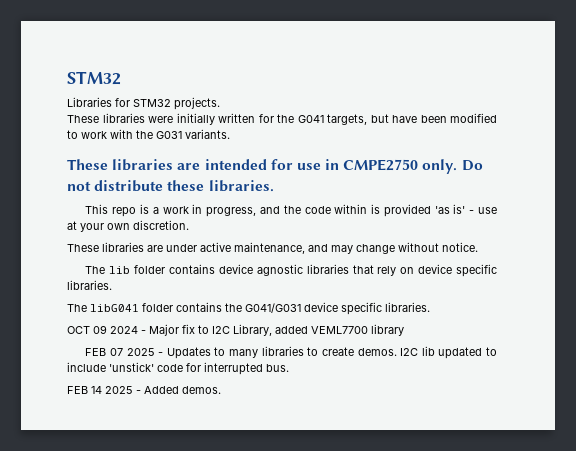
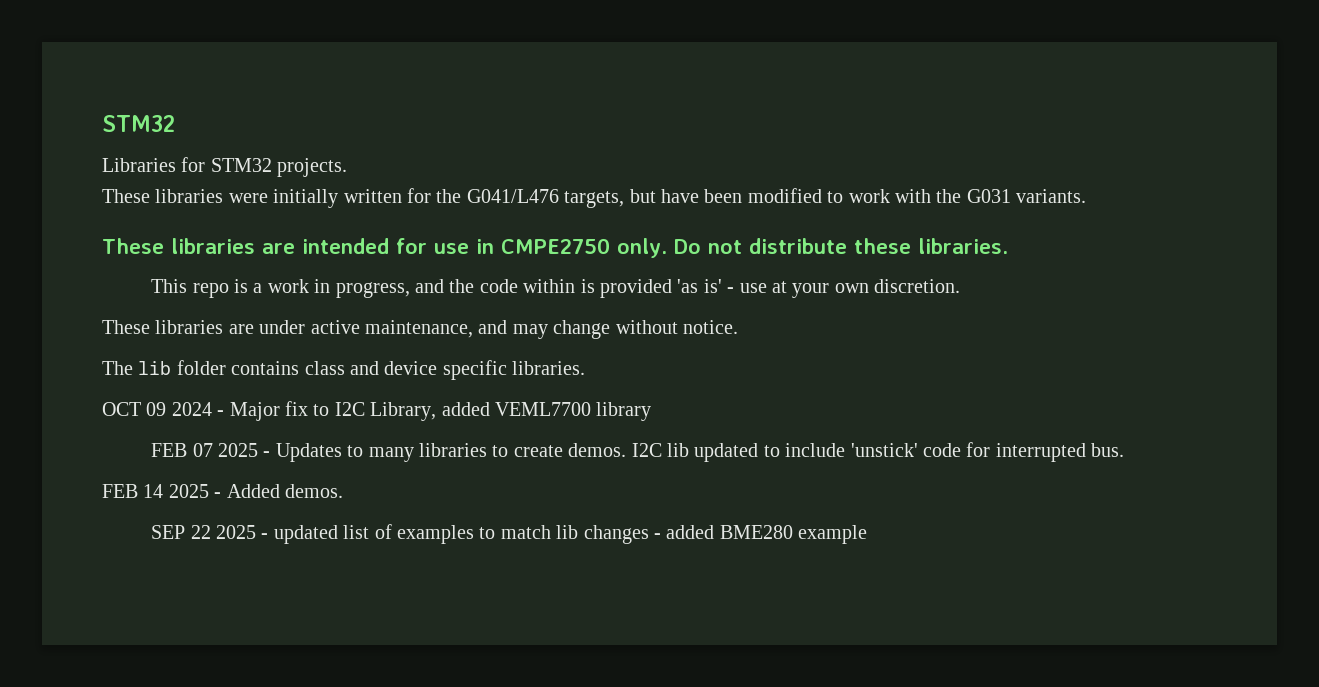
- These libraries were initially written for the G041 targets, but have been modified to work with the G031 variants.
+ These libraries were initially written for the G041/L476 targets, but have been modified to work with the G031 variants.
- The lib folder contains device agnostic libraries that rely on device specific libraries.
- The libG041 folder contains the G041/G031 device specific libraries.
+ The lib folder contains class and device specific libraries.
+ SEP 22 2025 - updated list of examples to match lib changes - added BME280 example

